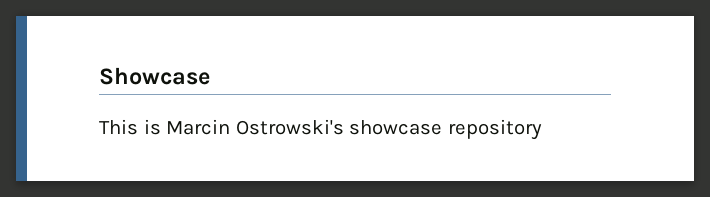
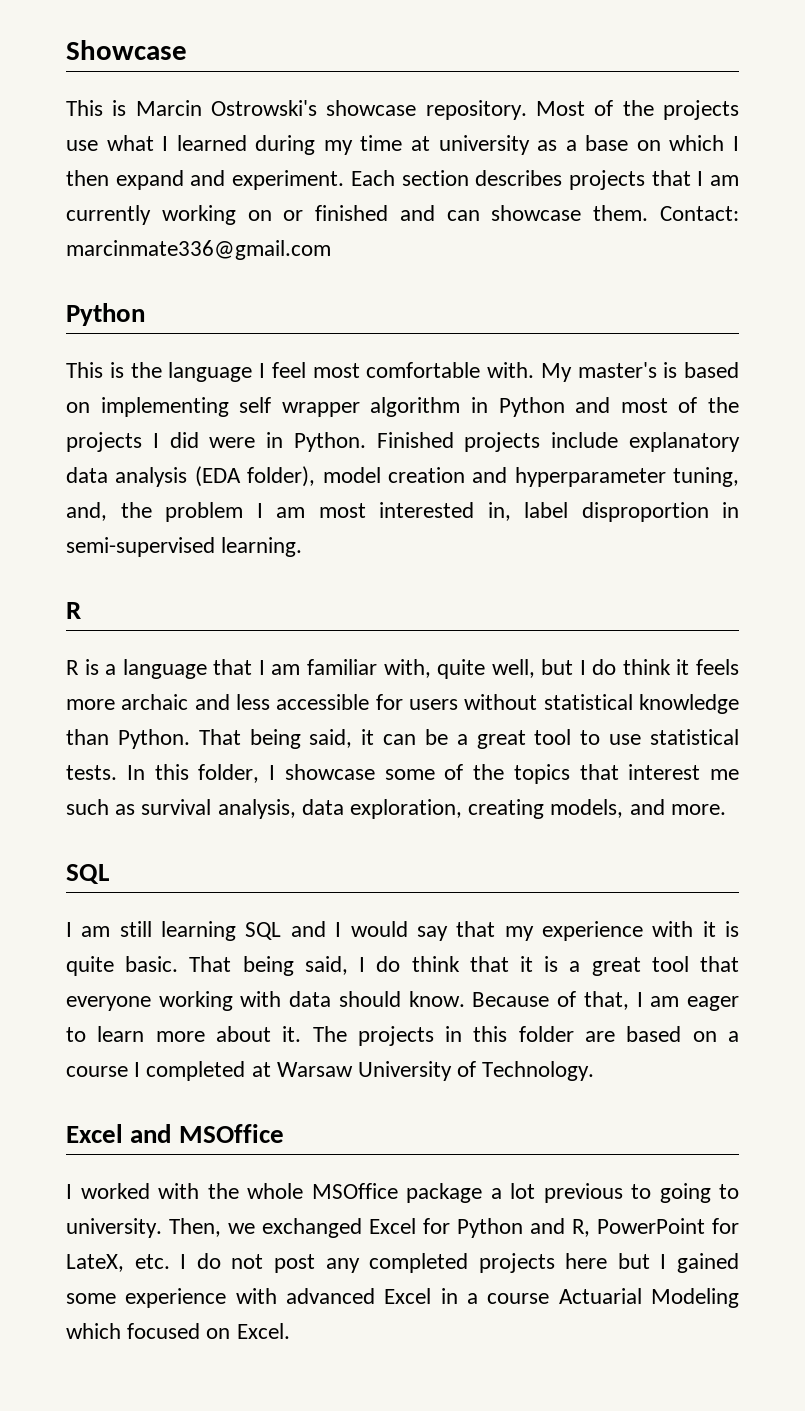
- This is Marcin Ostrowski's showcase repository
+ This is Marcin Ostrowski's showcase repository. Most of the projects use what I learned during my time at university as a base on which I then expand and experiment. Each section describes projects that I am currently working on or finished and can showcase them. Contact: marcinmate336@gmail.com
+ Python
+ This is the language I feel most comfortable with. My master's is based on implementing self wrapper algorithm in Python and most of the projects I did were in Python. Finished projects include explanatory data analysis (EDA folder), model creation and hyperparameter tuning, and, the problem I am most interested in, label disproportion in semi-supervised learning.
+ R
+ R is a language that I am familiar with, quite well, but I do think it feels more archaic and less accessible for users without statistical knowledge than Python. That being said, it can be a great tool to use statistical tests. In this folder, I showcase some of the topics that interest me such as survival analysis, data exploration, creating models, and more.
+ SQL
+ I am still learning SQL and I would say that my experience with it is quite basic. That being said, I do think that it is a great tool that everyone working with data should know. Because of that, I am eager to learn more about it. The projects in this folder are based on a course I completed at Warsaw University of Technology.
+ Excel and MSOffice
+ I worked with the whole MSOffice package a lot previous to going to university. Then, we exchanged Excel for Python and R, PowerPoint for LateX, etc. I do not post any completed projects here but I gained some experience with advanced Excel in a course Actuarial Modeling which focused on Excel.

